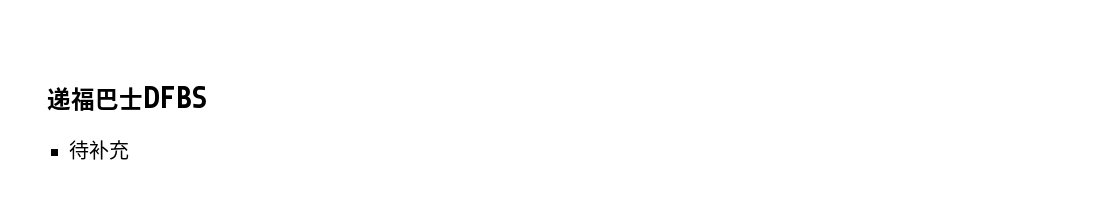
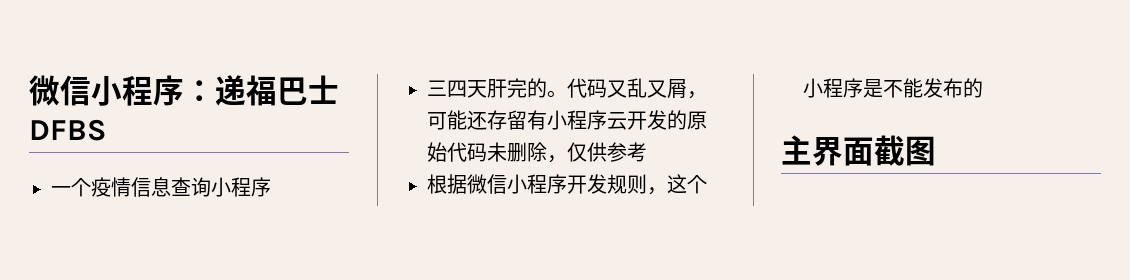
- 递福巴士DFBS
+ 微信小程序：递福巴士DFBS
- 待补充
+ 一个疫情信息查询小程序
+ 三四天肝完的。代码又乱又屑，可能还存留有小程序云开发的原始代码未删除，仅供参考
+ 根据微信小程序开发规则，这个小程序是不能发布的
+ 主界面截图

